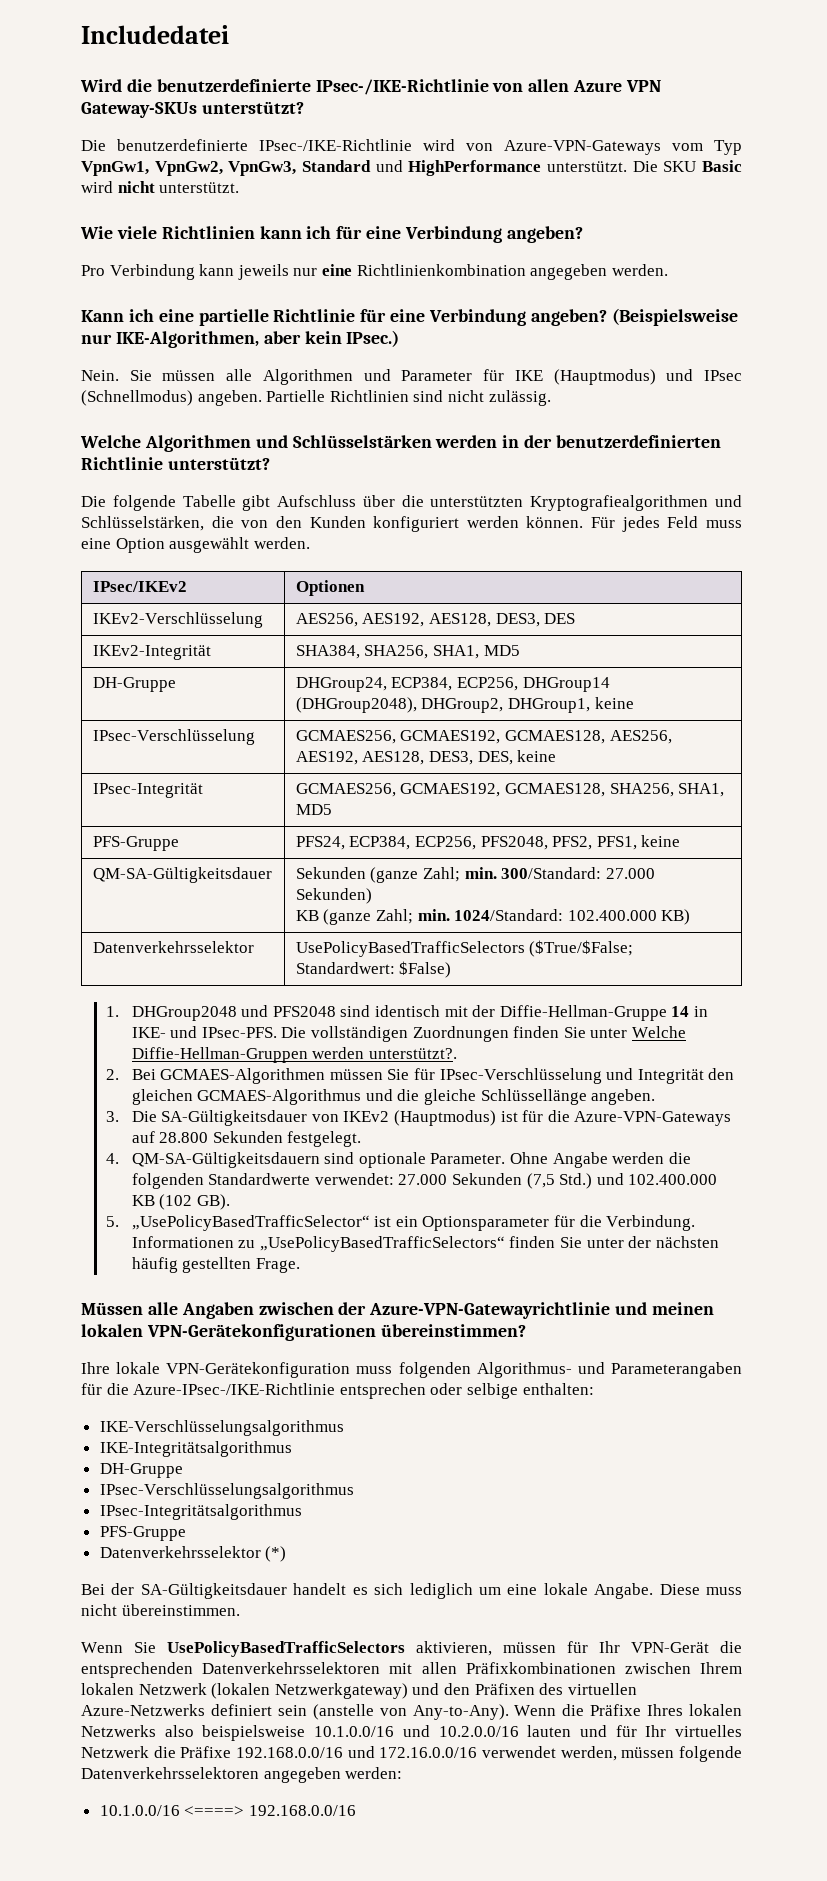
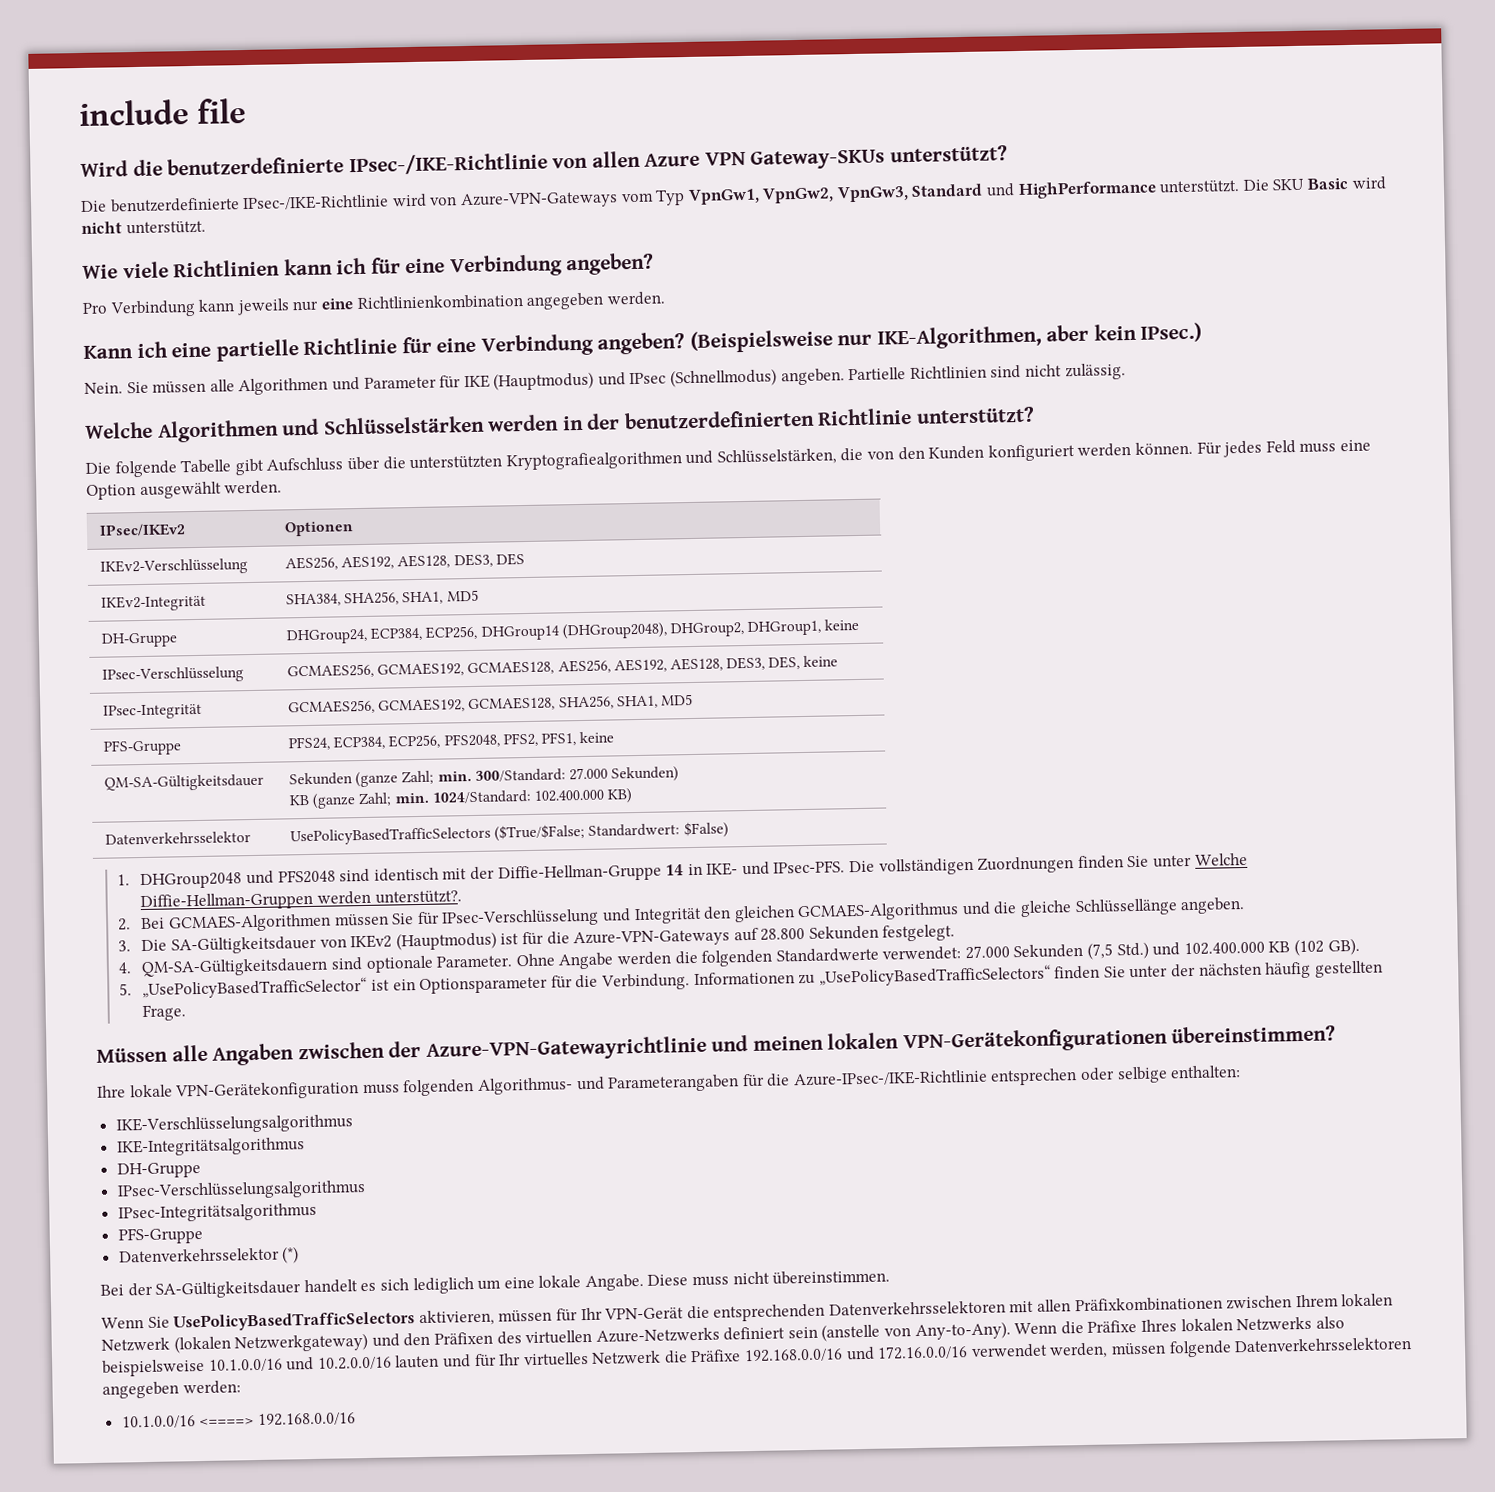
- Includedatei
+ include file

